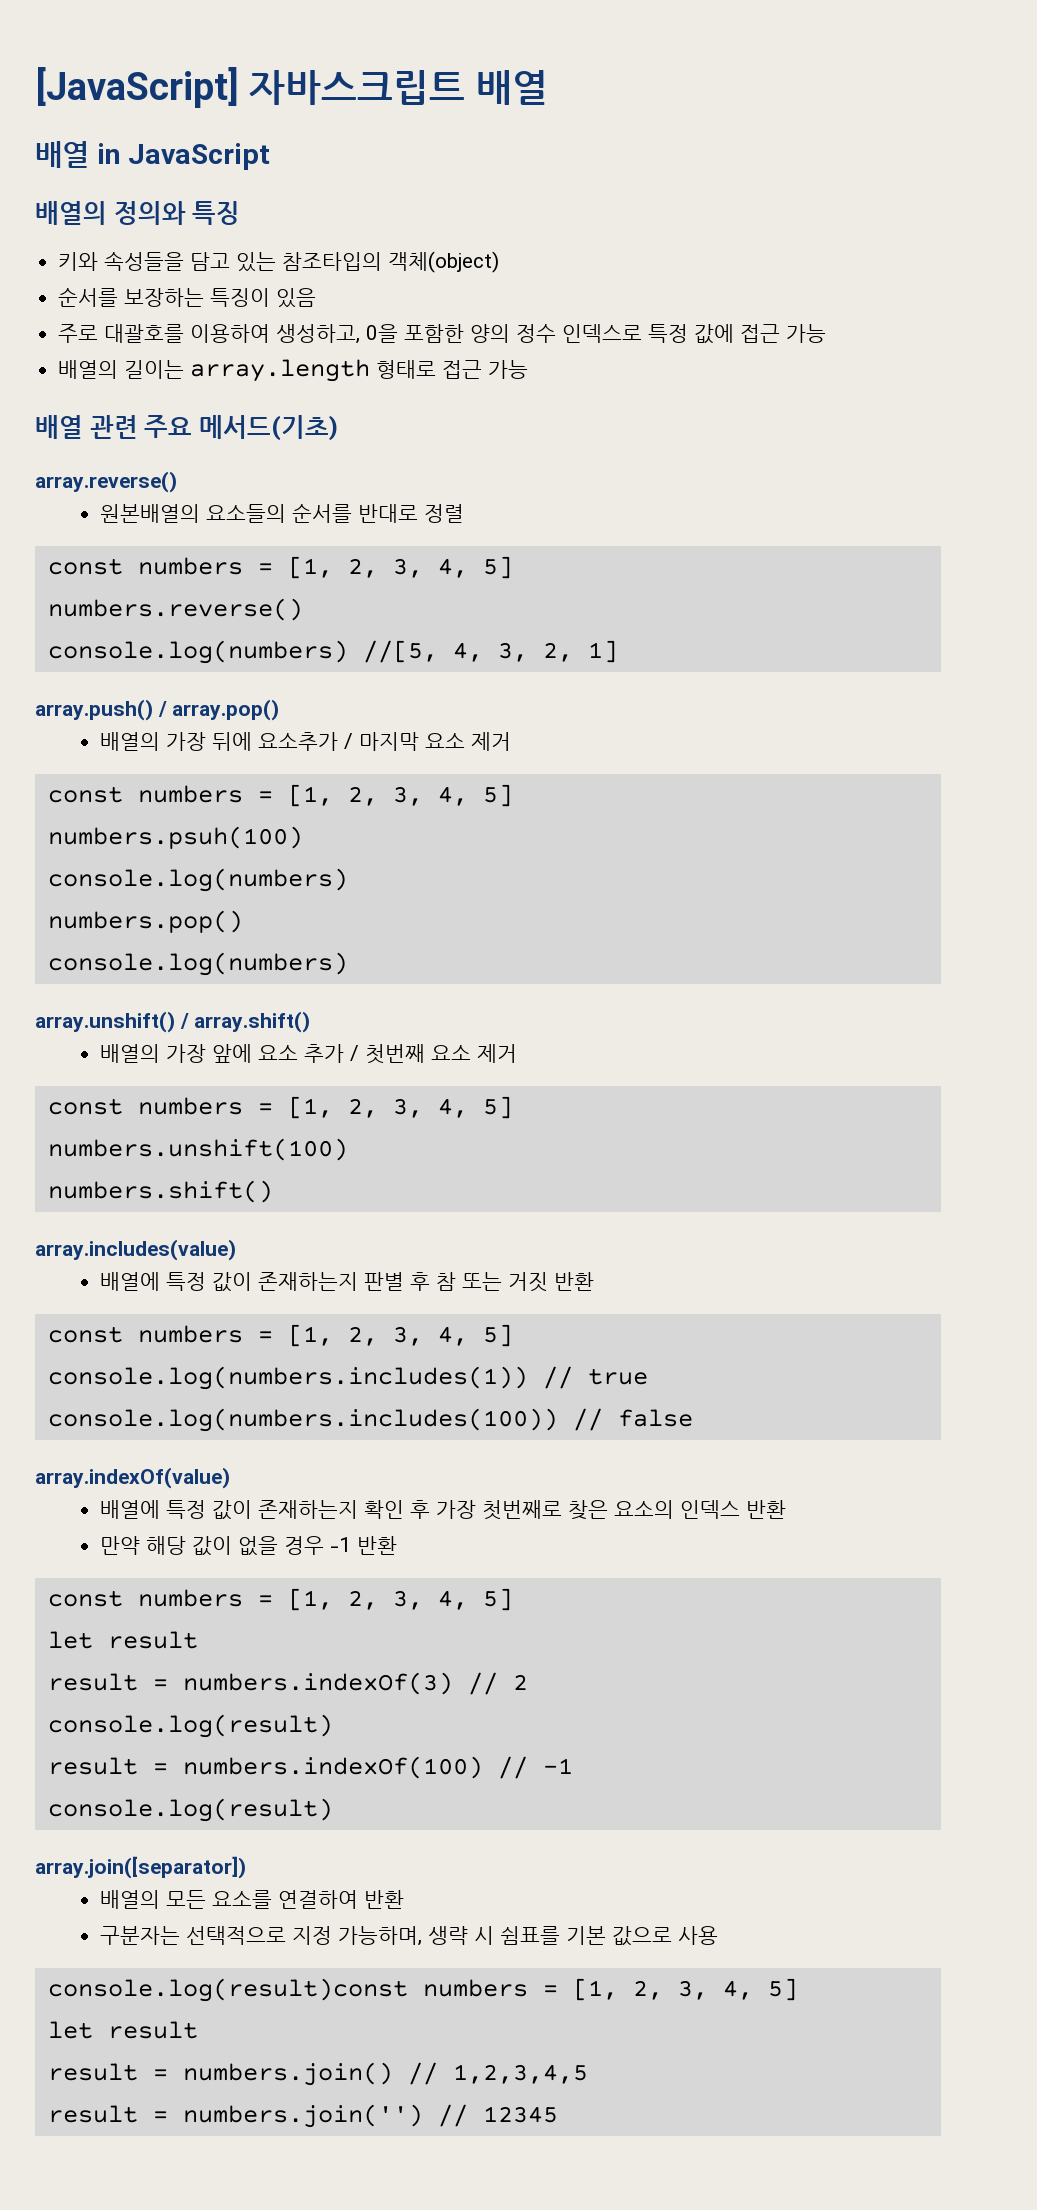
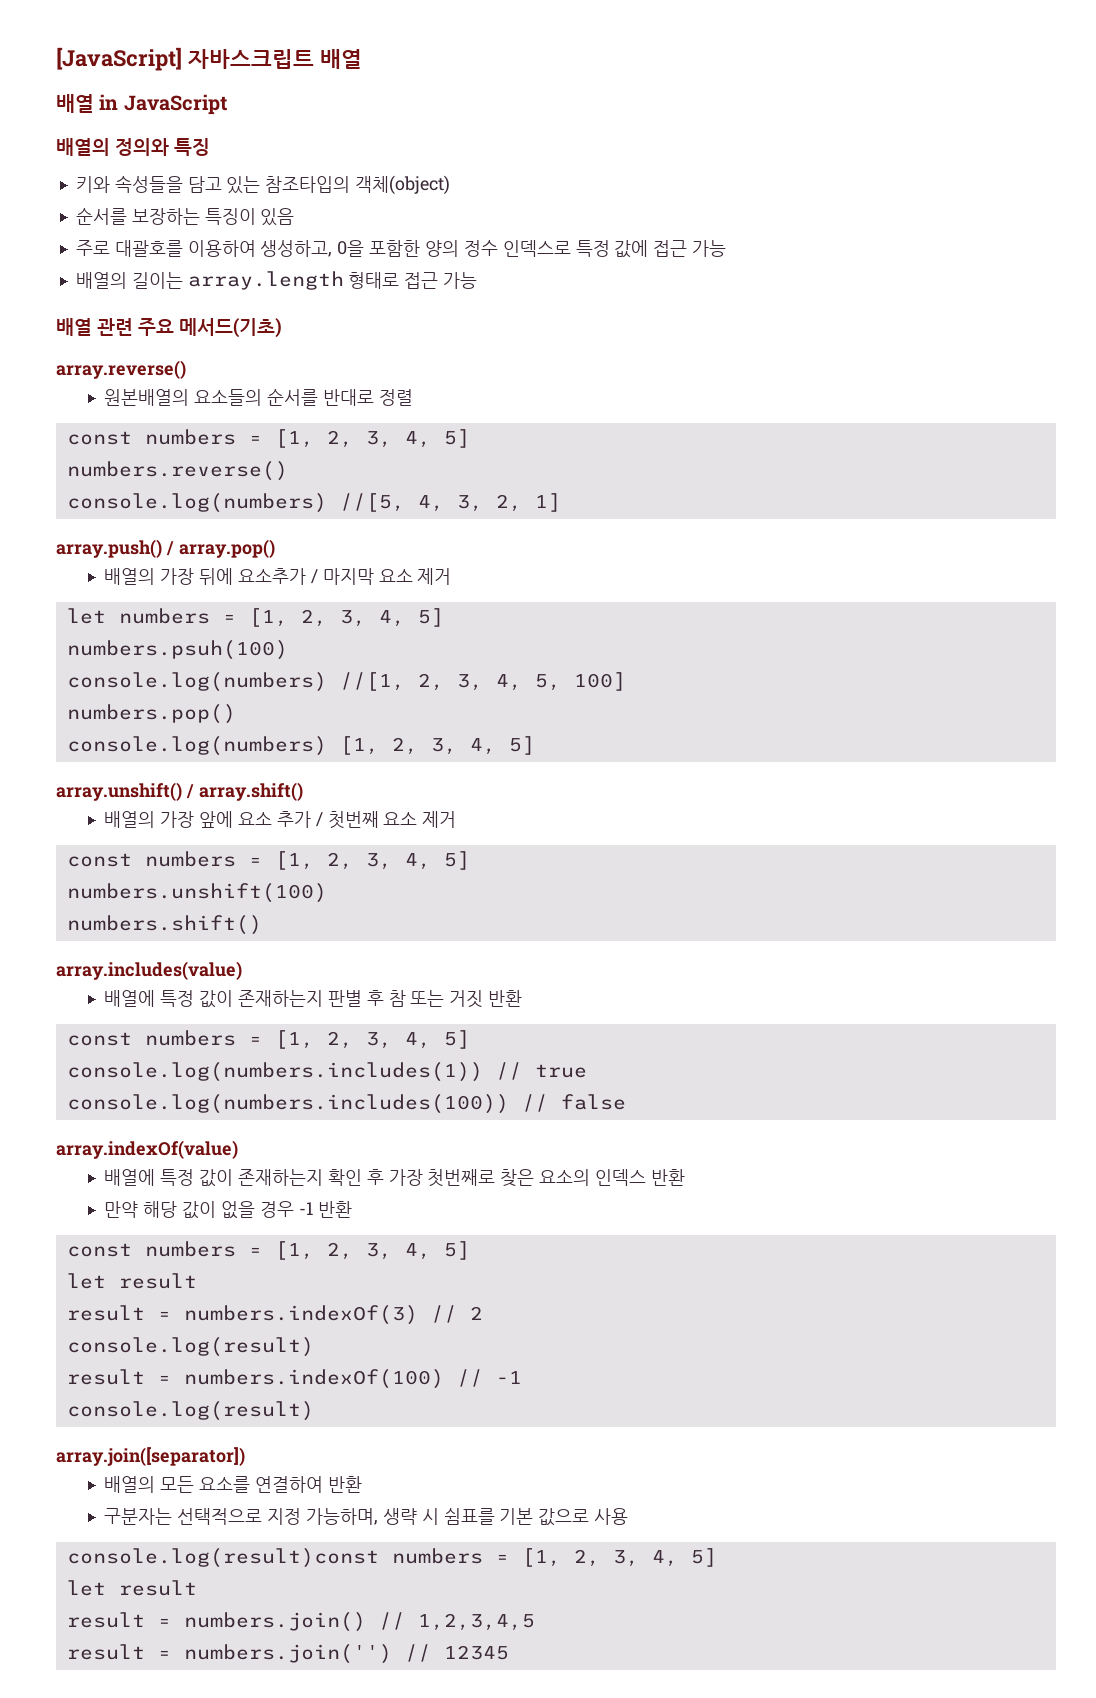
  배열의 가장 뒤에 요소추가 / 마지막 요소 제거
- const numbers = [1, 2, 3, 4, 5]
+ let numbers = [1, 2, 3, 4, 5]
  numbers.psuh(100)
- console.log(numbers)
+ console.log(numbers) //[1, 2, 3, 4, 5, 100]
  numbers.pop()
- console.log(numbers)
+ console.log(numbers) [1, 2, 3, 4, 5]

